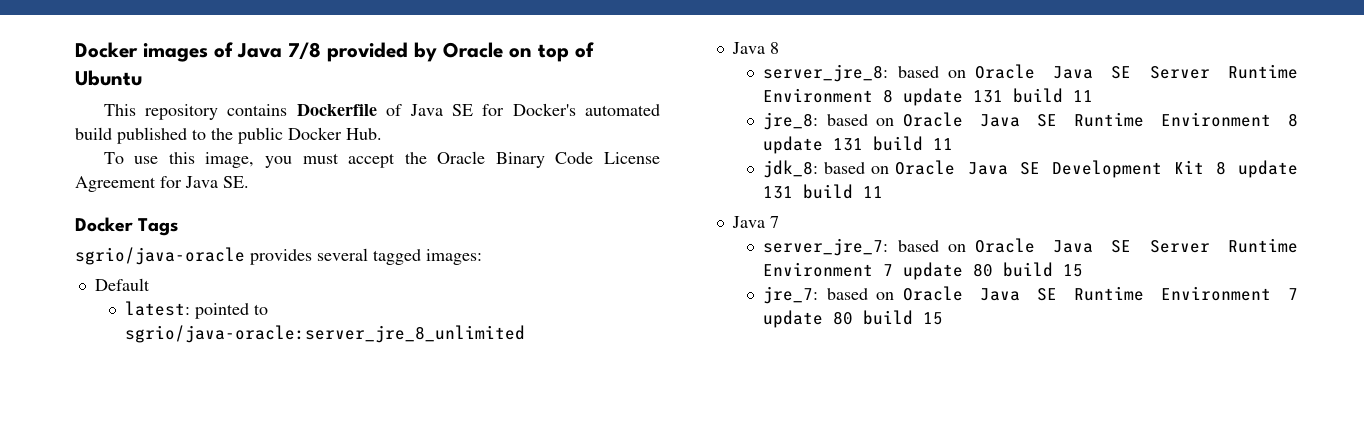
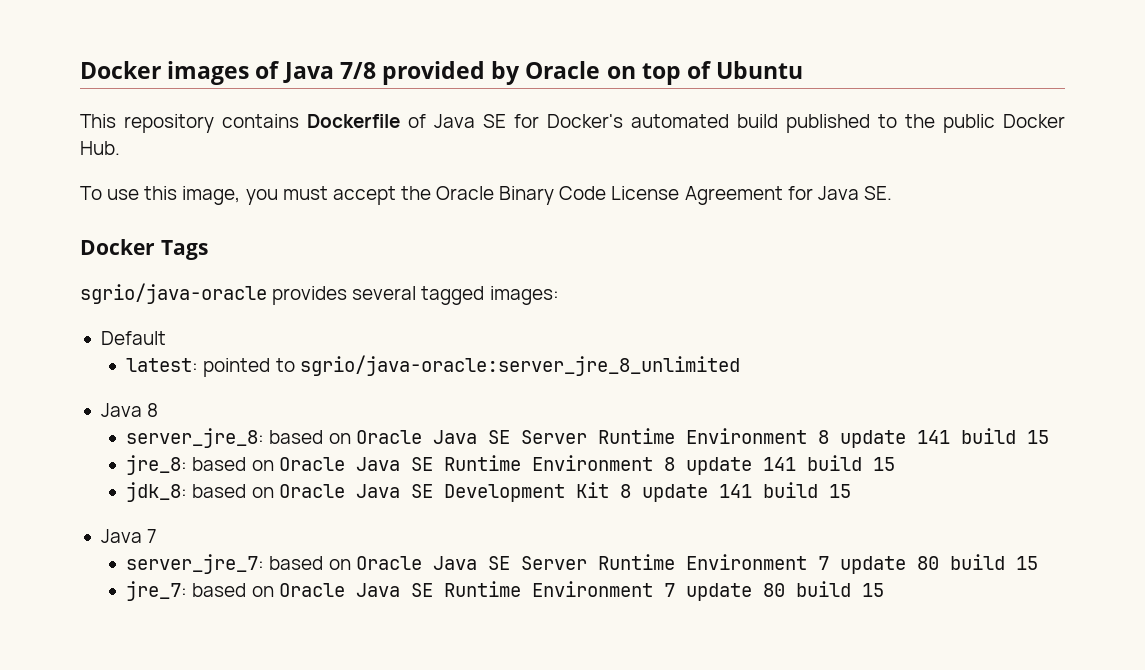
- server_jre_8: based on Oracle Java SE Server Runtime Environment 8 update 131 build 11
+ server_jre_8: based on Oracle Java SE Server Runtime Environment 8 update 141 build 15
- jre_8: based on Oracle Java SE Runtime Environment 8 update 131 build 11
+ jre_8: based on Oracle Java SE Runtime Environment 8 update 141 build 15
- jdk_8: based on Oracle Java SE Development Kit 8 update 131 build 11
+ jdk_8: based on Oracle Java SE Development Kit 8 update 141 build 15

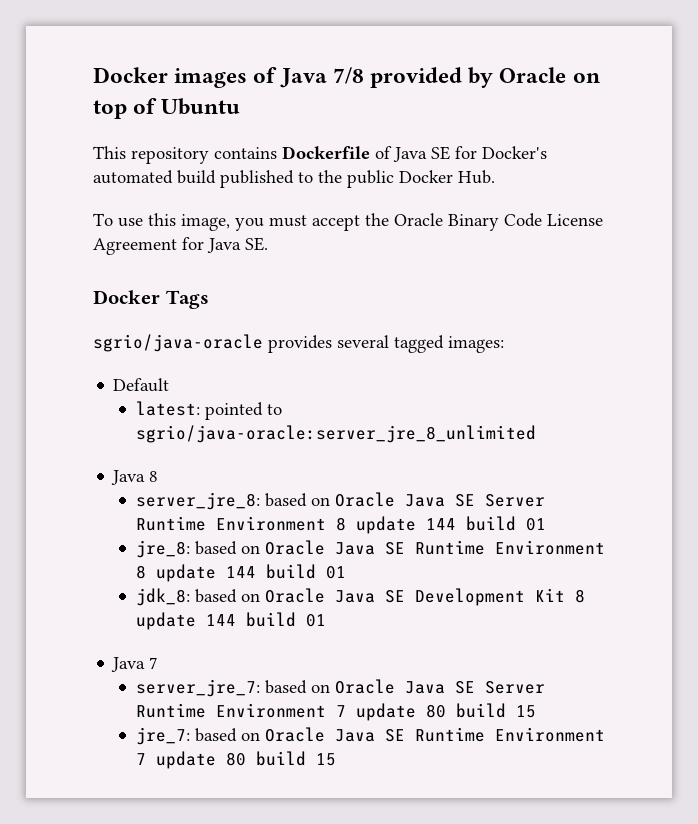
- server_jre_8: based on Oracle Java SE Server Runtime Environment 8 update 141 build 15
+ server_jre_8: based on Oracle Java SE Server Runtime Environment 8 update 144 build 01
- jre_8: based on Oracle Java SE Runtime Environment 8 update 141 build 15
+ jre_8: based on Oracle Java SE Runtime Environment 8 update 144 build 01
- jdk_8: based on Oracle Java SE Development Kit 8 update 141 build 15
+ jdk_8: based on Oracle Java SE Development Kit 8 update 144 build 01

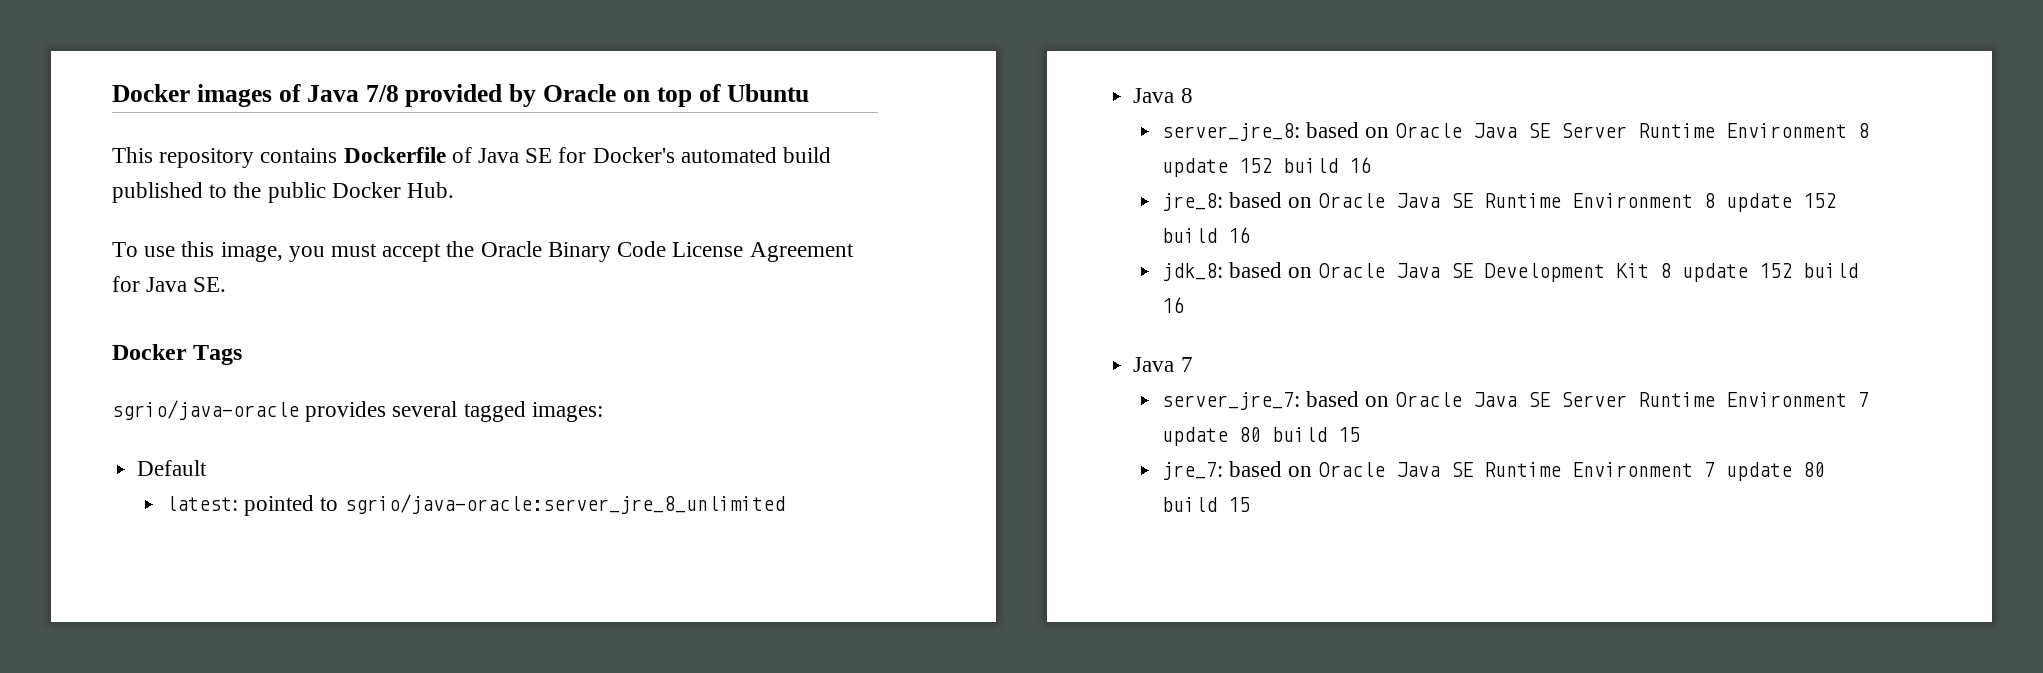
- server_jre_8: based on Oracle Java SE Server Runtime Environment 8 update 144 build 01
+ server_jre_8: based on Oracle Java SE Server Runtime Environment 8 update 152 build 16
- jre_8: based on Oracle Java SE Runtime Environment 8 update 144 build 01
+ jre_8: based on Oracle Java SE Runtime Environment 8 update 152 build 16
- jdk_8: based on Oracle Java SE Development Kit 8 update 144 build 01
+ jdk_8: based on Oracle Java SE Development Kit 8 update 152 build 16

